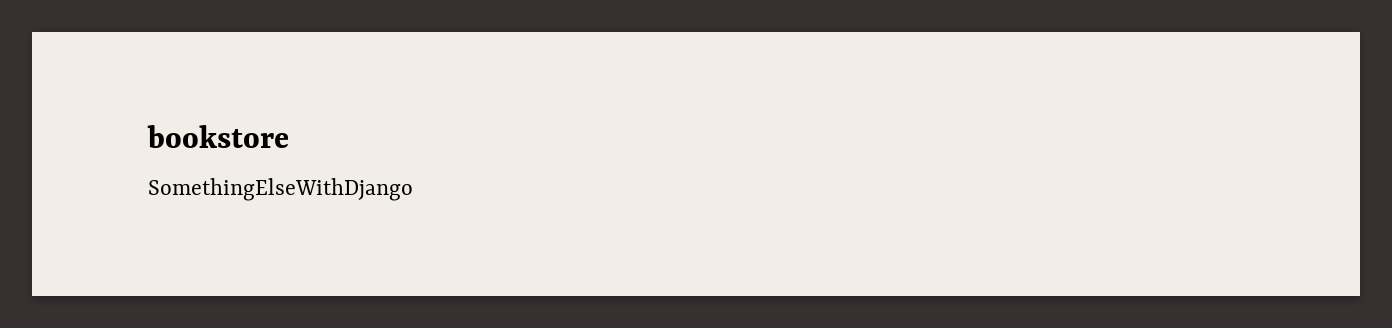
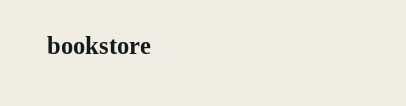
- SomethingElseWithDjango

